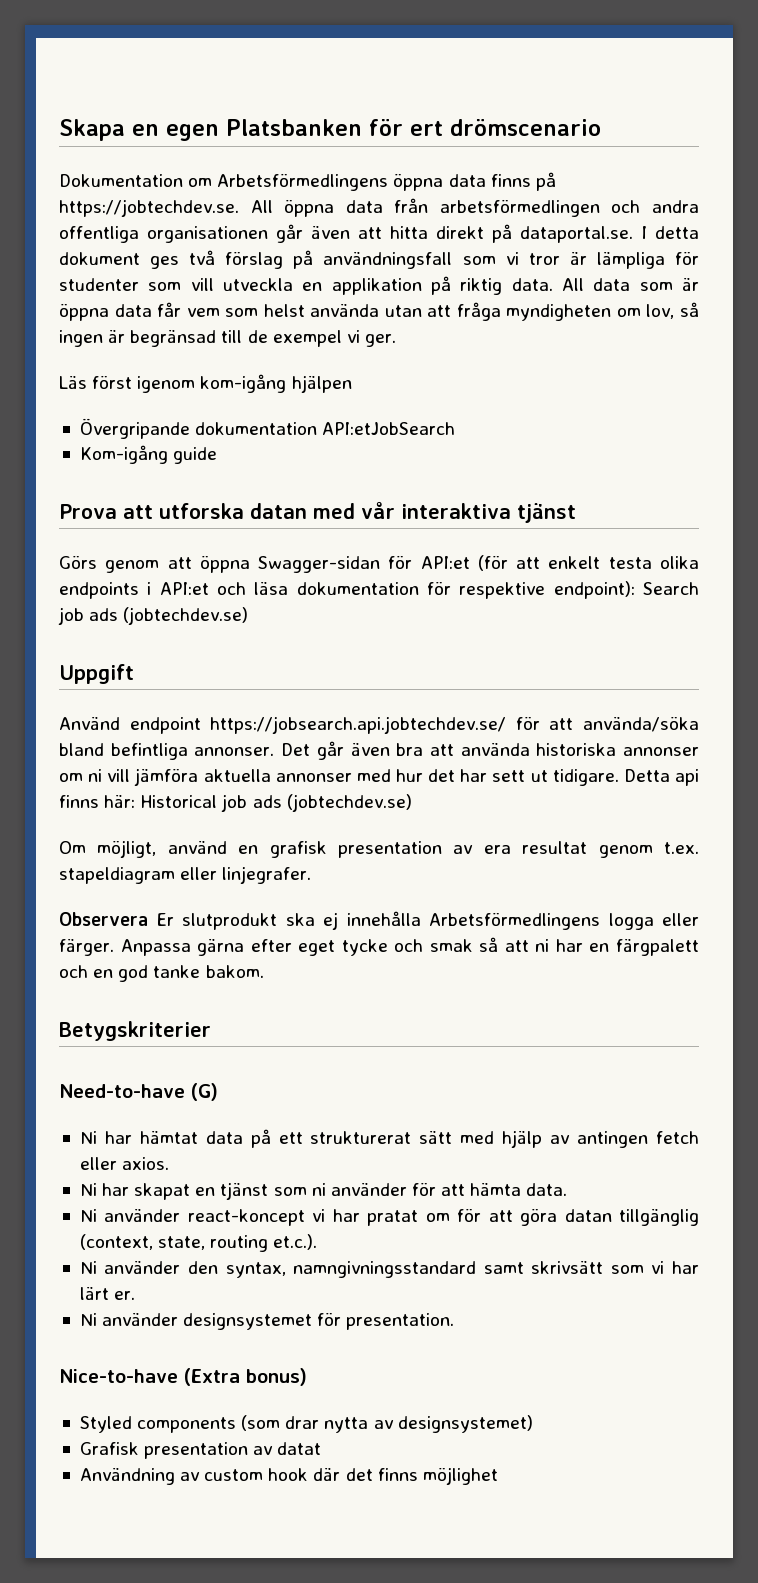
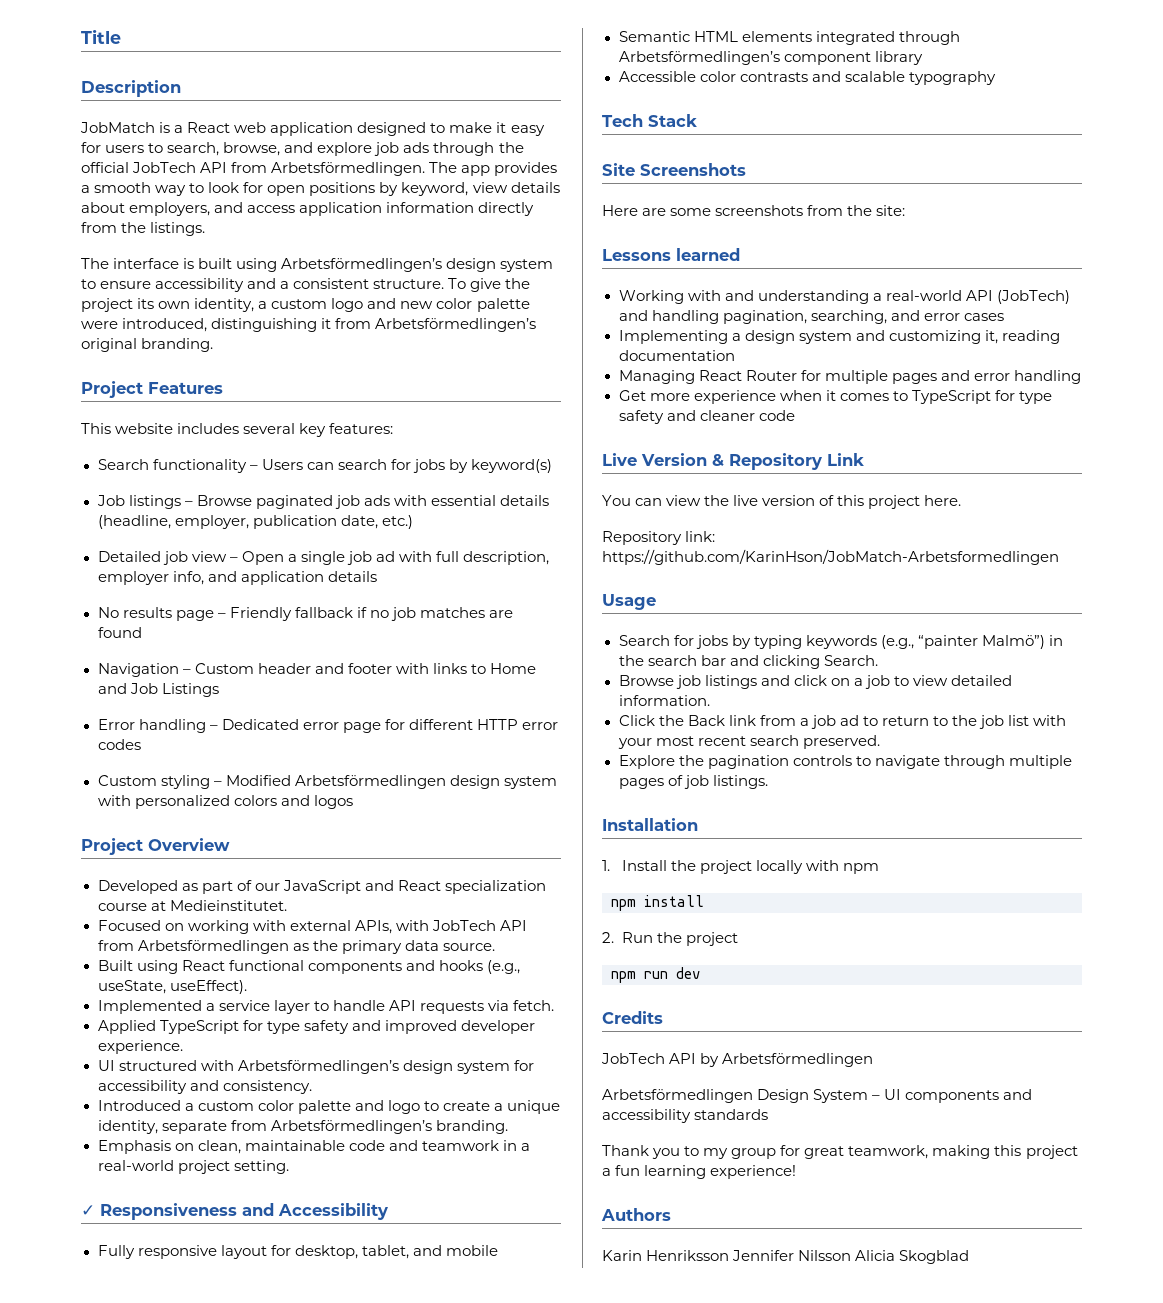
- Skapa en egen Platsbanken för ert drömscenario
- Dokumentation om Arbetsförmedlingens öppna data finns på https://jobtechdev.se. All öppna data från arbetsförmedlingen och andra offentliga organisationen går även att hitta direkt på dataportal.se. I detta dokument ges två förslag på användningsfall som vi tror är lämpliga för studenter som vill utveckla en applikation på riktig data. All data som är öppna data får vem som helst använda utan att fråga myndigheten om lov, så ingen är begränsad till de exempel vi ger.
- Läs först igenom kom-igång hjälpen
- Övergripande dokumentation API:etJobSearch
- Kom-igång guide
- Prova att utforska datan med vår interaktiva tjänst
- Görs genom att öppna Swagger-sidan för API:et (för att enkelt testa olika endpoints i API:et och läsa dokumentation för respektive endpoint): Search job ads (jobtechdev.se)
- Uppgift
- Använd endpoint https://jobsearch.api.jobtechdev.se/ för att använda/söka bland befintliga annonser. Det går även bra att använda historiska annonser om ni vill jämföra aktuella annonser med hur det har sett ut tidigare. Detta api finns här: Historical job ads (jobtechdev.se)
- Om möjligt, använd en grafisk presentation av era resultat genom t.ex. stapeldiagram eller linjegrafer.
- Observera Er slutprodukt ska ej innehålla Arbetsförmedlingens logga eller färger. Anpassa gärna efter eget tycke och smak så att ni har en färgpalett och en god tanke bakom.
- Betygskriterier
- Need-to-have (G)
- Ni har hämtat data på ett strukturerat sätt med hjälp av antingen fetch eller axios.
- Ni har skapat en tjänst som ni använder för att hämta data.
- Ni använder react-koncept vi har pratat om för att göra datan tillgänglig (context, state, routing et.c.).
- Ni använder den syntax, namngivningsstandard samt skrivsätt som vi har lärt er.
- Ni använder designsystemet för presentation.
- Nice-to-have (Extra bonus)
- Styled components (som drar nytta av designsystemet)
- Grafisk presentation av datat
- Användning av custom hook där det finns möjlighet
+ Title
+ Description
+ JobMatch is a React web application designed to make it easy for users to search, browse, and explore job ads through the official JobTech API from Arbetsförmedlingen. The app provides a smooth way to look for open positions by keyword, view details about employers, and access application information directly from the listings.
+ The interface is built using Arbetsförmedlingen’s design system to ensure accessibility and a consistent structure. To give the project its own identity, a custom logo and new color palette were introduced, distinguishing it from Arbetsförmedlingen’s original branding.
+ Project Features
+ This website includes several key features:
+ Search functionality – Users can search for jobs by keyword(s)
+ Job listings – Browse paginated job ads with essential details (headline, employer, publication date, etc.)
+ Detailed job view – Open a single job ad with full description, employer info, and application details
+ No results page – Friendly fallback if no job matches are found
+ Navigation – Custom header and footer with links to Home and Job Listings
+ Error handling – Dedicated error page for different HTTP error codes
+ Custom styling – Modified Arbetsförmedlingen design system with personalized colors and logos
+ Project Overview
+ Developed as part of our JavaScript and React specialization course at Medieinstitutet.
+ Focused on working with external APIs, with JobTech API from Arbetsförmedlingen as the primary data source.
+ Built using React functional components and hooks (e.g., useState, useEffect).
+ Implemented a service layer to handle API requests via fetch.
+ Applied TypeScript for type safety and improved developer experience.
+ UI structured with Arbetsförmedlingen’s design system for accessibility and consistency.
+ Introduced a custom color palette and logo to create a unique identity, separate from Arbetsförmedlingen’s branding.
+ Emphasis on clean, maintainable code and teamwork in a real-world project setting.
+ ✓ Responsiveness and Accessibility
+ Fully responsive layout for desktop, tablet, and mobile
+ Semantic HTML elements integrated through Arbetsförmedlingen’s component library
+ Accessible color contrasts and scalable typography
+ Tech Stack
+ Site Screenshots
+ Here are some screenshots from the site:
+ Lessons learned
+ Working with and understanding a real-world API (JobTech) and handling pagination, searching, and error cases
+ Implementing a design system and customizing it, reading documentation
+ Managing React Router for multiple pages and error handling
+ Get more experience when it comes to TypeScript for type safety and cleaner code
+ Live Version & Repository Link
+ You can view the live version of this project here.
+ Repository link: https://github.com/KarinHson/JobMatch-Arbetsformedlingen
+ Usage
+ Search for jobs by typing keywords (e.g., “painter Malmö”) in the search bar and clicking Search.
+ Browse job listings and click on a job to view detailed information.
+ Click the Back link from a job ad to return to the job list with your most recent search preserved.
+ Explore the pagination controls to navigate through multiple pages of job listings.
+ Installation
+ 1. Install the project locally with npm
+ npm install
+ 2. Run the project
+ npm run dev
+ Credits
+ JobTech API by Arbetsförmedlingen
+ Arbetsförmedlingen Design System – UI components and accessibility standards
+ Thank you to my group for great teamwork, making this project a fun learning experience!
+ Authors
+ Karin Henriksson Jennifer Nilsson Alicia Skogblad

